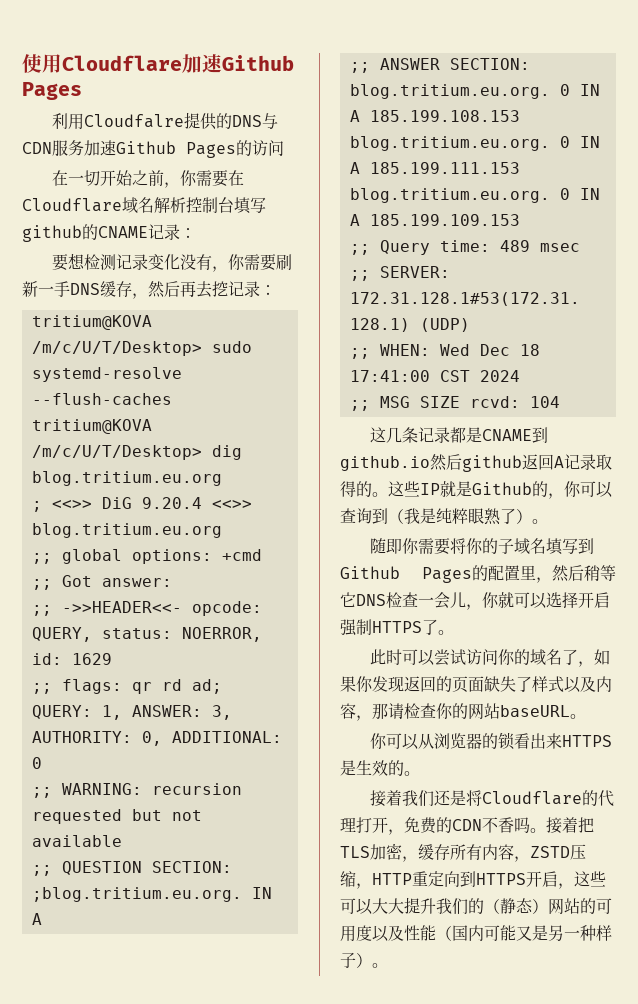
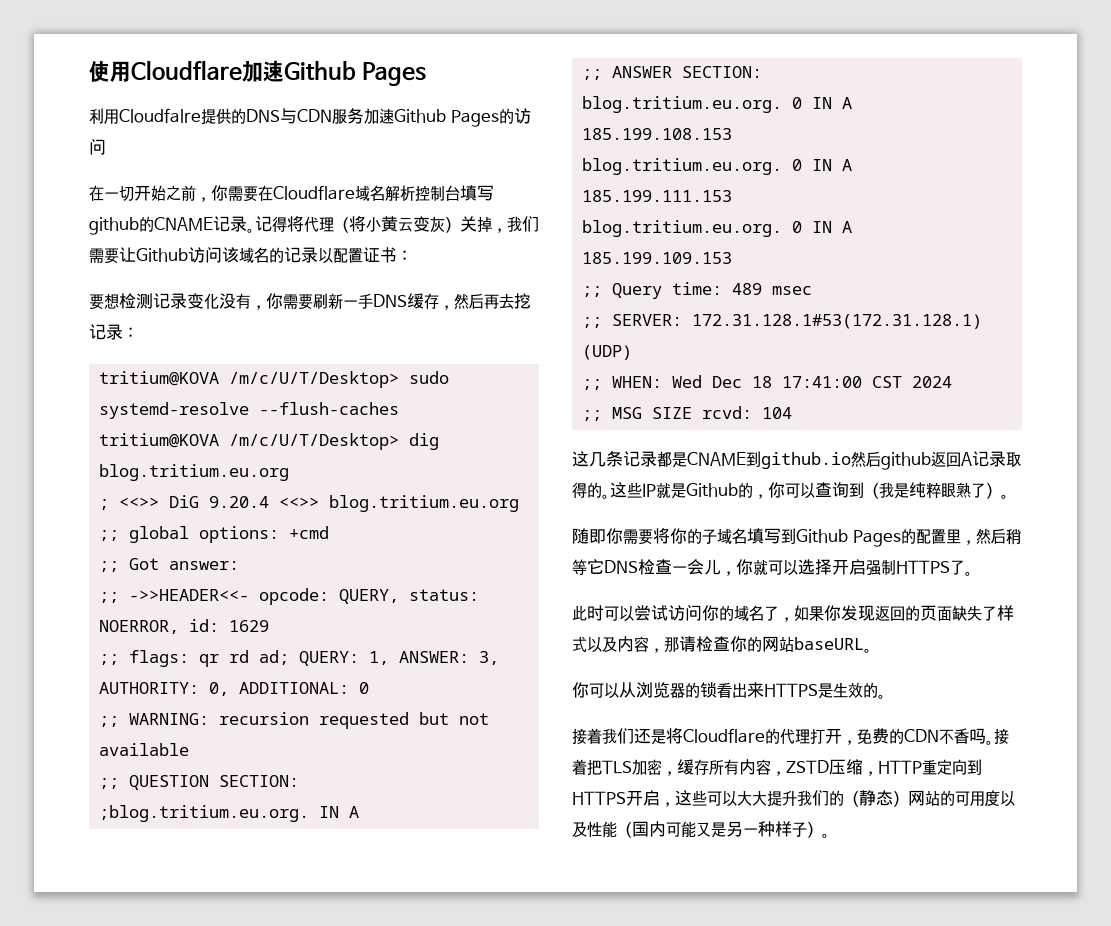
- 在一切开始之前，你需要在Cloudflare域名解析控制台填写github的CNAME记录：
+ 在一切开始之前，你需要在Cloudflare域名解析控制台填写github的CNAME记录。记得将代理（将小黄云变灰）关掉，我们需要让Github访问该域名的记录以配置证书：

